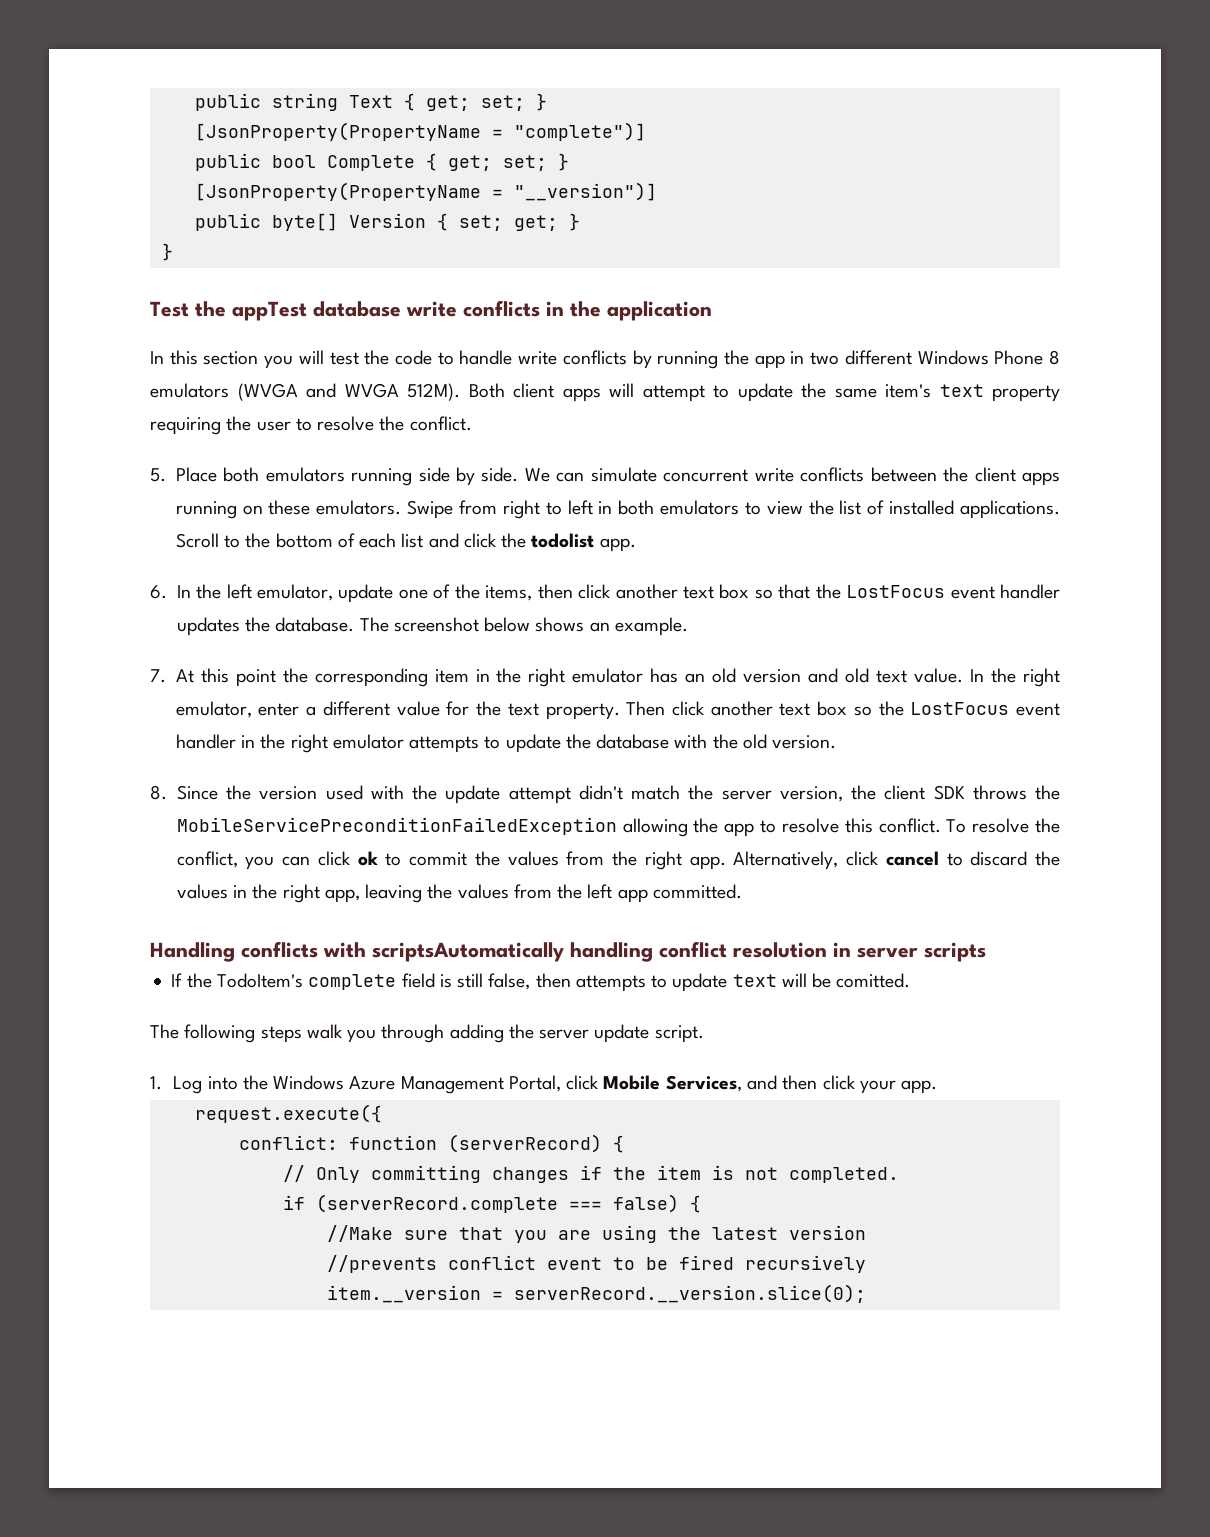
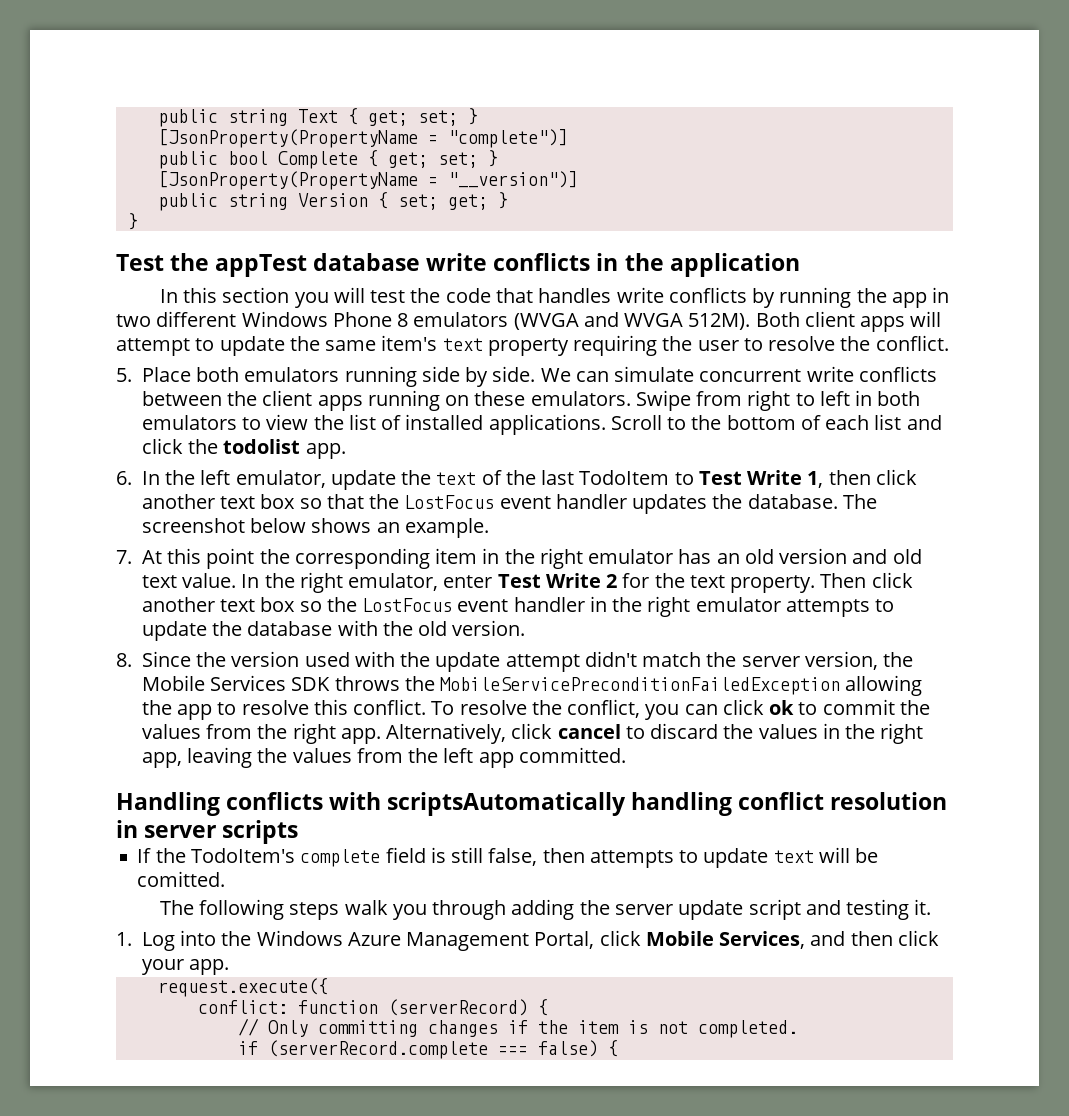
- public byte[] Version { set; get; }
+ public string Version { set; get; }
- In this section you will test the code to handle write conflicts by running the app in two different Windows Phone 8 emulators (WVGA and WVGA 512M).
+ In this section you will test the code that handles write conflicts by running the app in two different Windows Phone 8 emulators (WVGA and WVGA 512M).
- 6. In the left emulator, update one of the items, then click another text box so that the LostFocus event handler updates the database.
+ 6. In the left emulator, update the text of the last TodoItem to Test Write 1, then click another text box so that the LostFocus event handler updates the database.
- In the right emulator, enter a different value for the text property.
+ In the right emulator, enter Test Write 2 for the text property.
- 8. Since the version used with the update attempt didn't match the server version, the client SDK throws the MobileServicePreconditionFailedException allowing the app to resolve this conflict.
+ 8. Since the version used with the update attempt didn't match the server version, the Mobile Services SDK throws the MobileServicePreconditionFailedException allowing the app to resolve this conflict.
- The following steps walk you through adding the server update script.
+ The following steps walk you through adding the server update script and testing it.
- //Make sure that you are using the latest version
- //prevents conflict event to be fired recursively
- item.__version = serverRecord.__version.slice(0);

